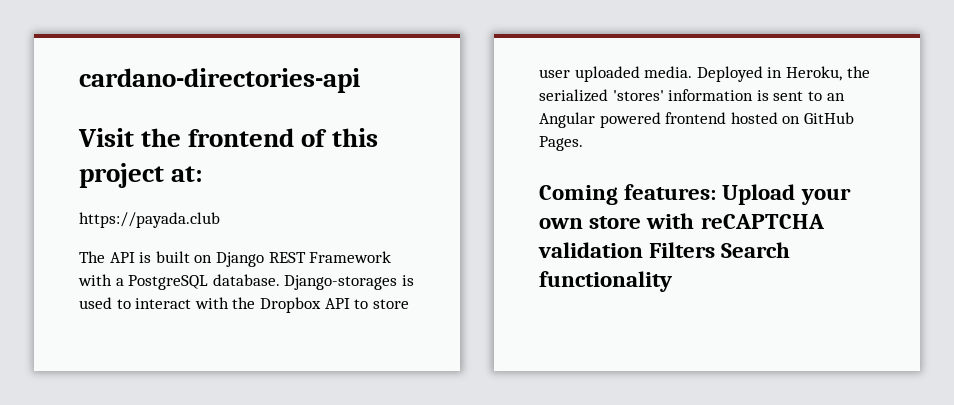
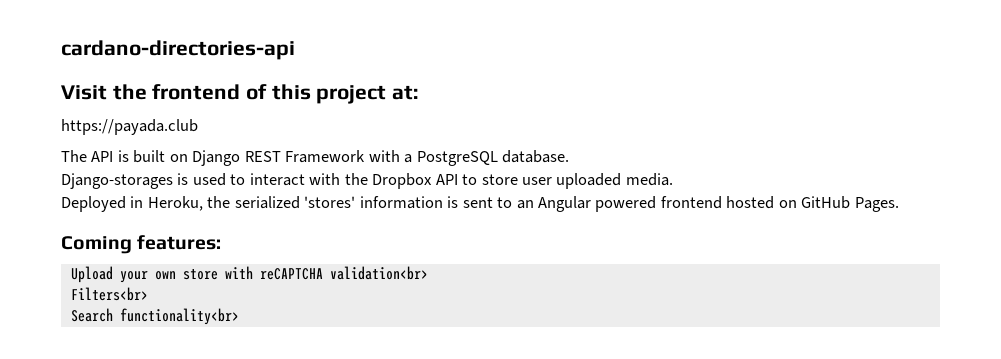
- The API is built on Django REST Framework with a PostgreSQL database. Django-storages is used to interact with the Dropbox API to store user uploaded media. Deployed in Heroku, the serialized 'stores' information is sent to an Angular powered frontend hosted on GitHub Pages.
+ The API is built on Django REST Framework with a PostgreSQL database.
+ Django-storages is used to interact with the Dropbox API to store user uploaded media.
+ Deployed in Heroku, the serialized 'stores' information is sent to an Angular powered frontend hosted on GitHub Pages.
- Coming features: Upload your own store with reCAPTCHA validation Filters Search functionality
+ Coming features:
+ Upload your own store with reCAPTCHA validation<br>
+ Filters<br>
+ Search functionality<br>

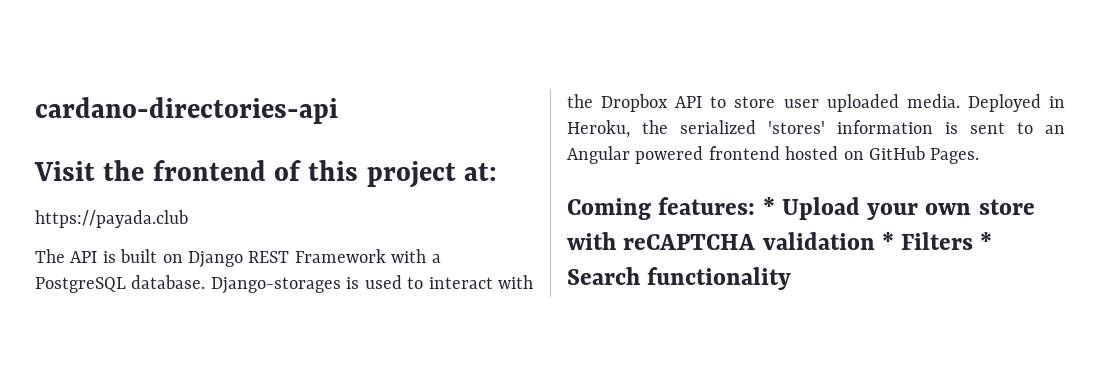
- The API is built on Django REST Framework with a PostgreSQL database.
- Django-storages is used to interact with the Dropbox API to store user uploaded media.
- Deployed in Heroku, the serialized 'stores' information is sent to an Angular powered frontend hosted on GitHub Pages.
+ The API is built on Django REST Framework with a PostgreSQL database. Django-storages is used to interact with the Dropbox API to store user uploaded media. Deployed in Heroku, the serialized 'stores' information is sent to an Angular powered frontend hosted on GitHub Pages.
- Coming features:
- Upload your own store with reCAPTCHA validation<br>
- Filters<br>
- Search functionality<br>
+ Coming features: * Upload your own store with reCAPTCHA validation * Filters * Search functionality

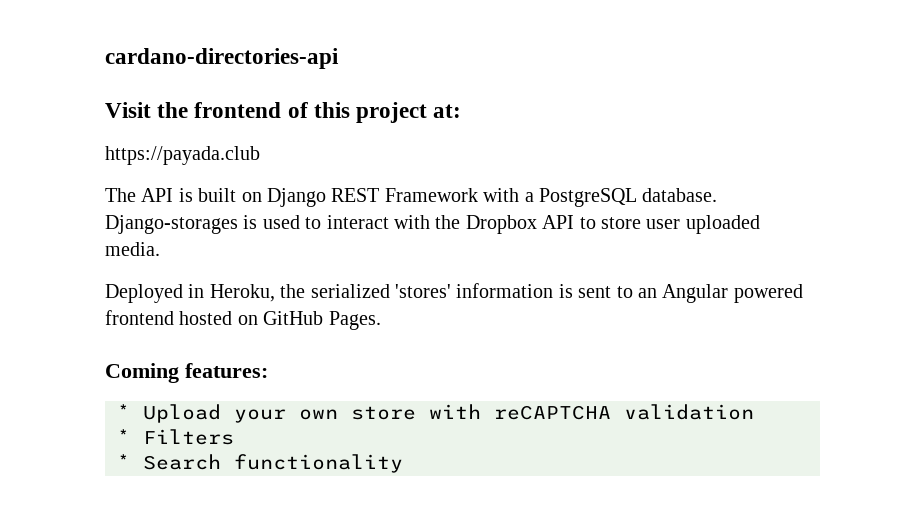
- Django-storages is used to interact with the Dropbox API to store user uploaded media. Deployed in Heroku, the serialized 'stores' information is sent to an Angular powered frontend hosted on GitHub Pages.
+ Django-storages is used to interact with the Dropbox API to store user uploaded media.
+ Deployed in Heroku, the serialized 'stores' information is sent to an Angular powered frontend hosted on GitHub Pages.
- Coming features: * Upload your own store with reCAPTCHA validation * Filters * Search functionality
+ Coming features:
+ * Upload your own store with reCAPTCHA validation
+ * Filters
+ * Search functionality

